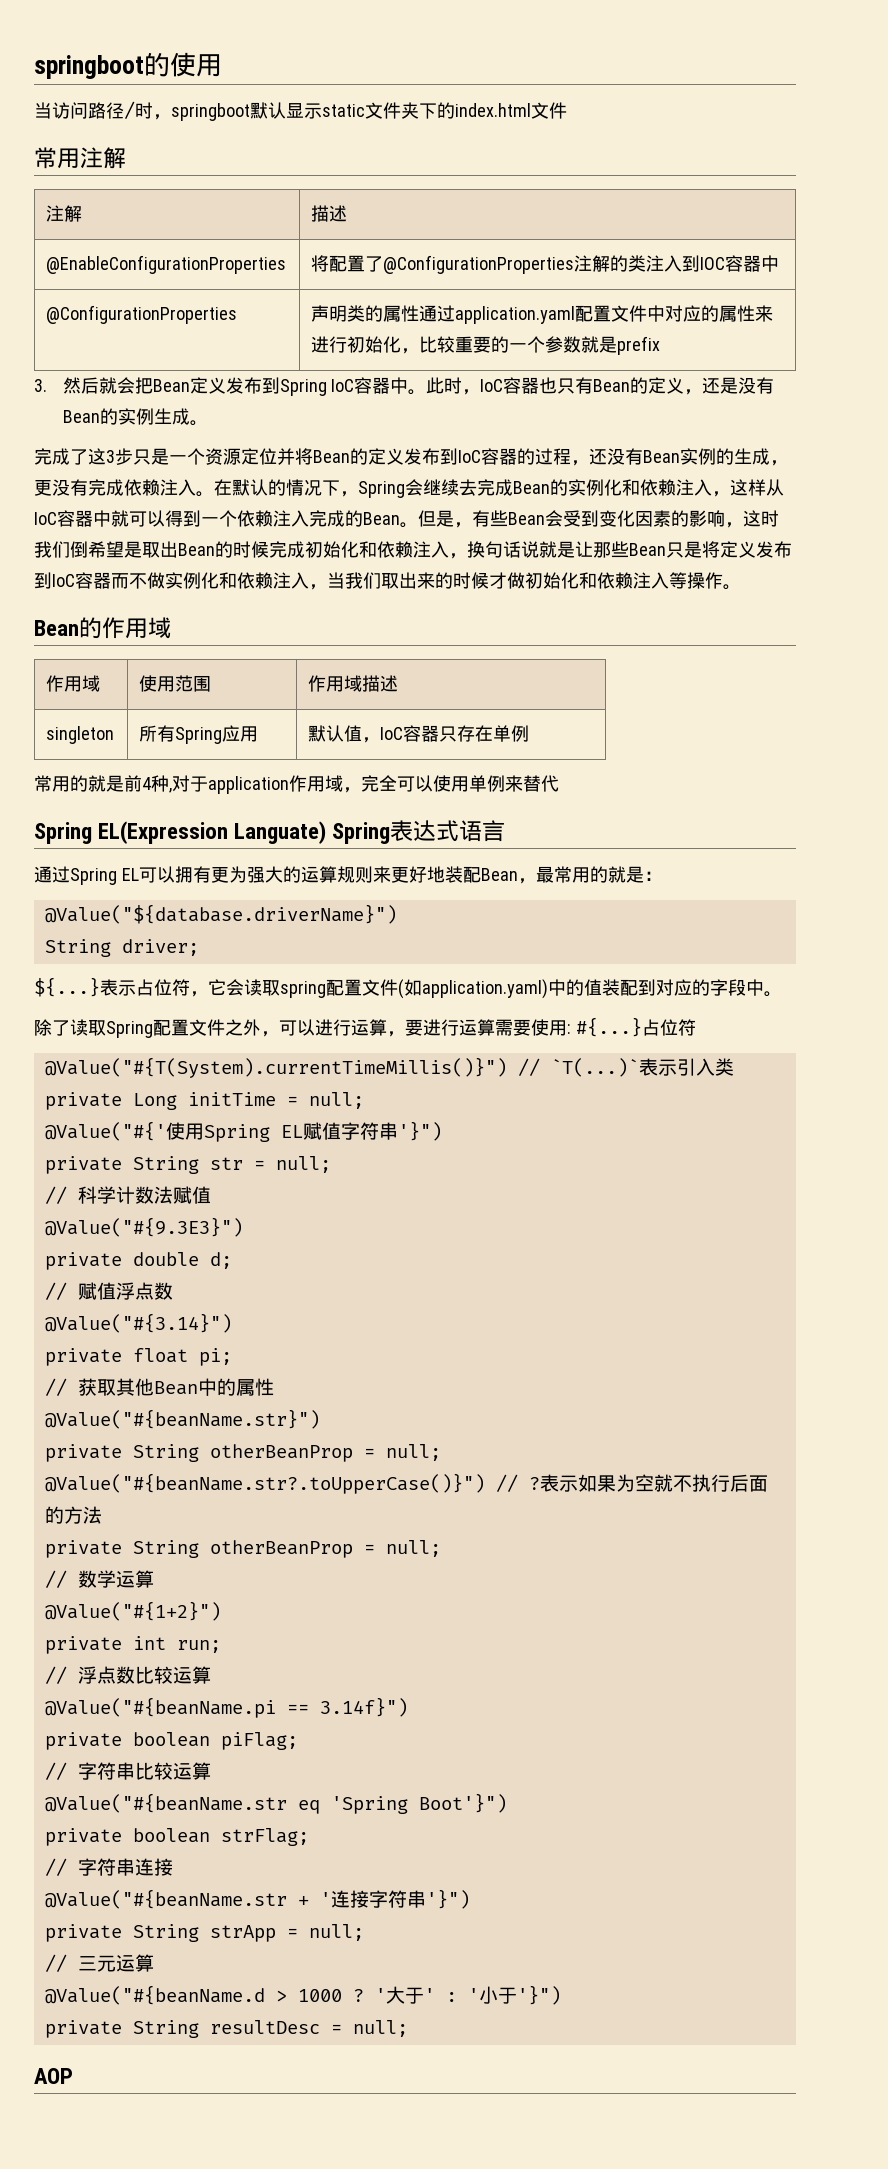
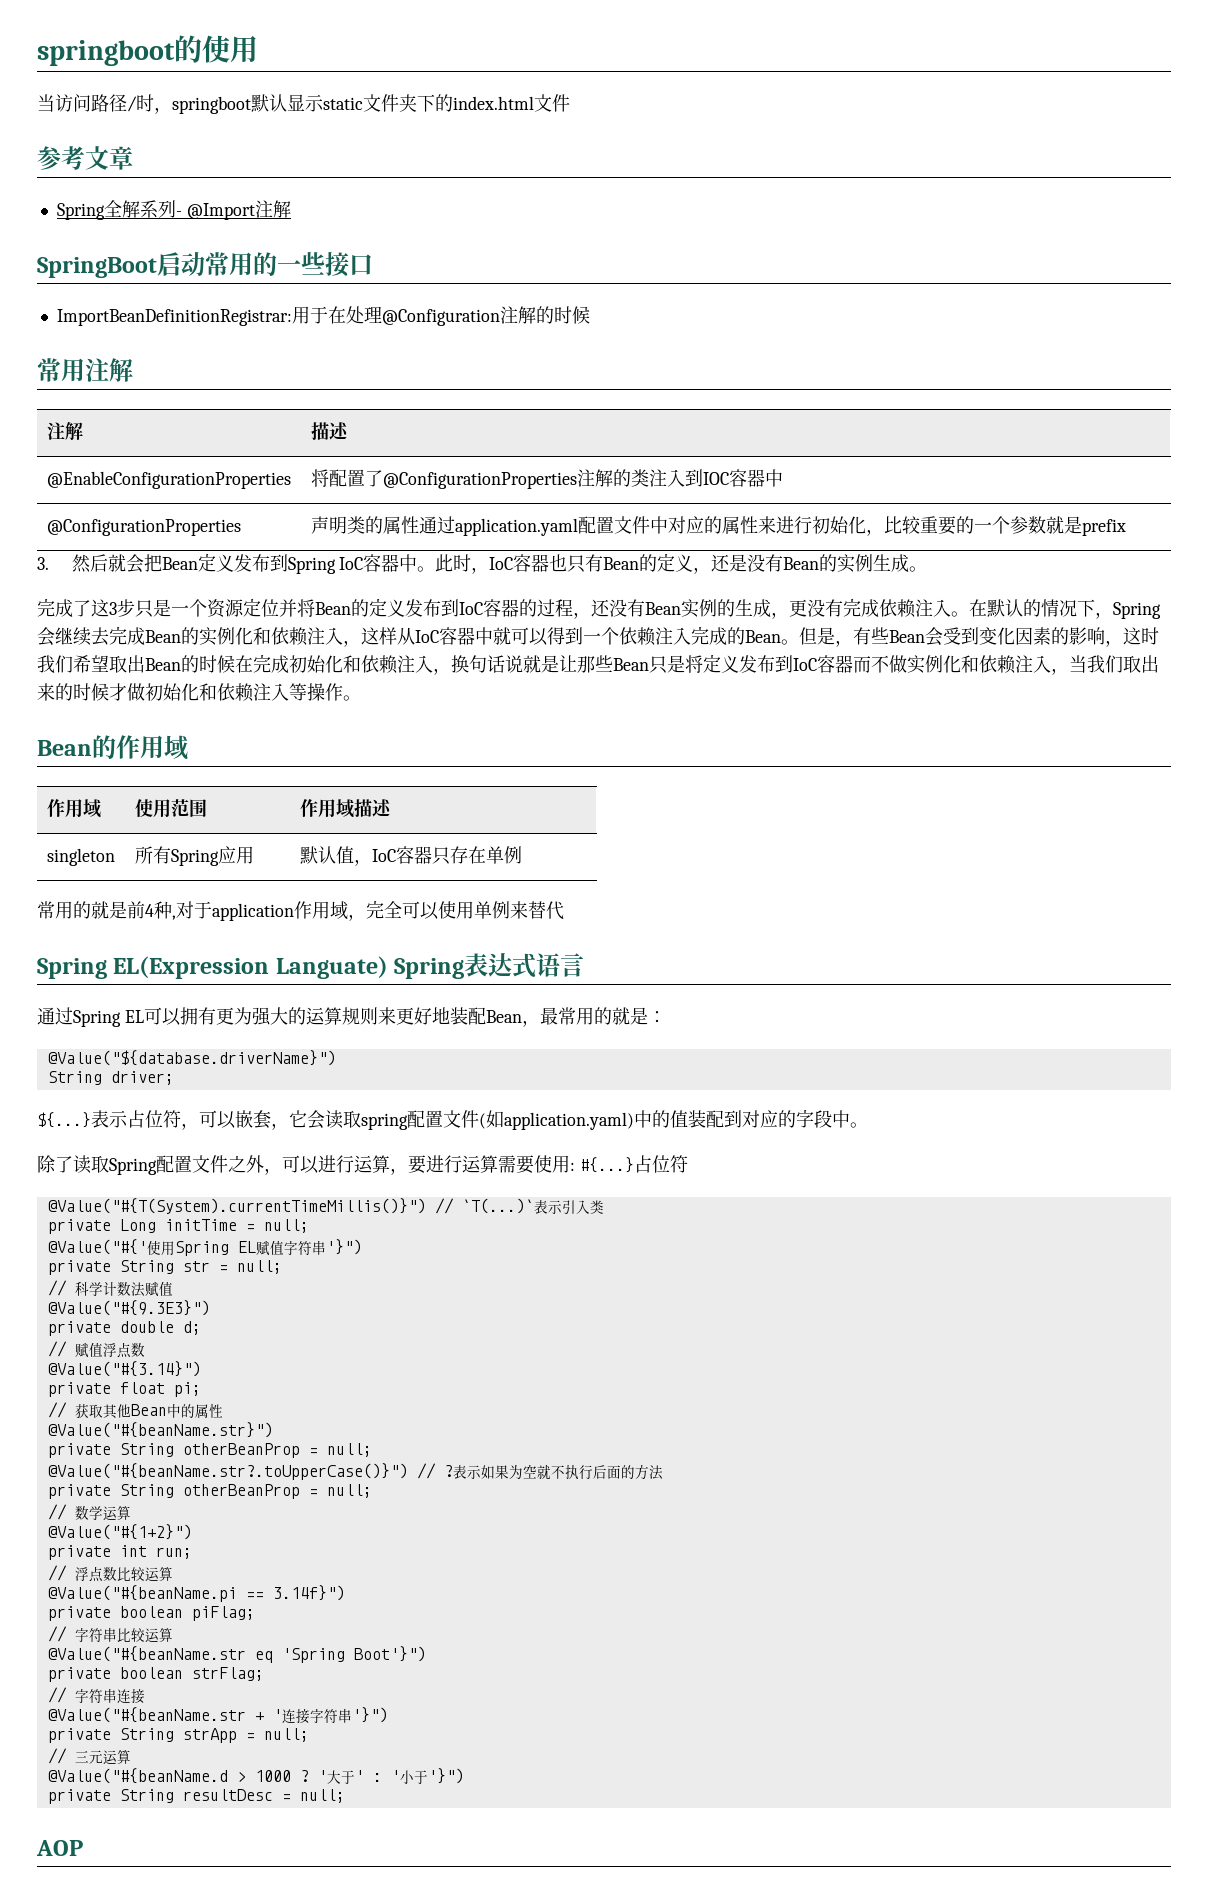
+ 参考文章
+ Spring全解系列- @Import注解
+ SpringBoot启动常用的一些接口
+ ImportBeanDefinitionRegistrar:用于在处理@Configuration注解的时候
- 但是，有些Bean会受到变化因素的影响，这时我们倒希望是取出Bean的时候完成初始化和依赖注入，换句话说就是让那些Bean只是将定义发布到IoC容器而不做实例化和依赖注入，当我们取出来的时候才做初始化和依赖注入等操作。
+ 但是，有些Bean会受到变化因素的影响，这时我们希望取出Bean的时候在完成初始化和依赖注入，换句话说就是让那些Bean只是将定义发布到IoC容器而不做实例化和依赖注入，当我们取出来的时候才做初始化和依赖注入等操作。
- ${...}表示占位符，它会读取spring配置文件(如application.yaml)中的值装配到对应的字段中。
+ ${...}表示占位符，可以嵌套，它会读取spring配置文件(如application.yaml)中的值装配到对应的字段中。

